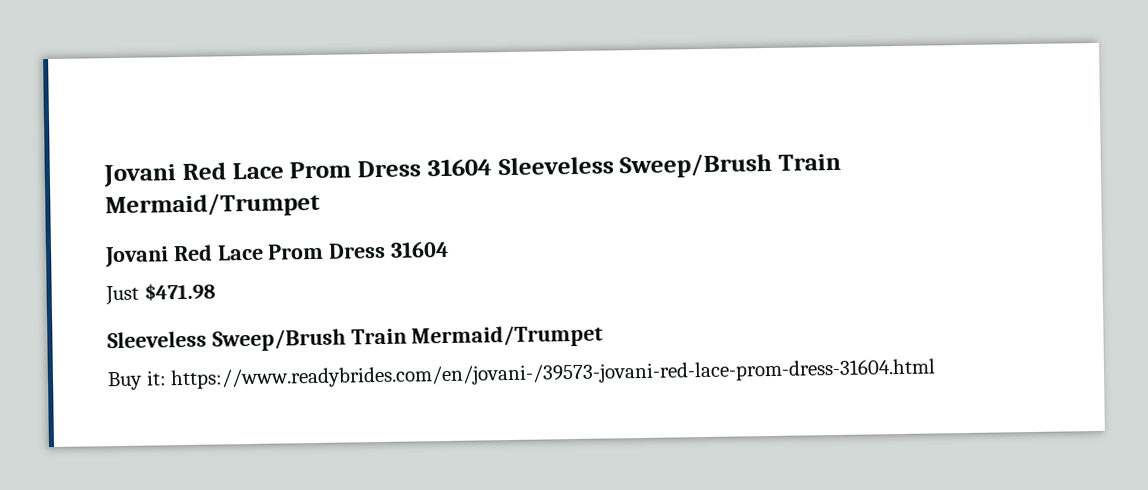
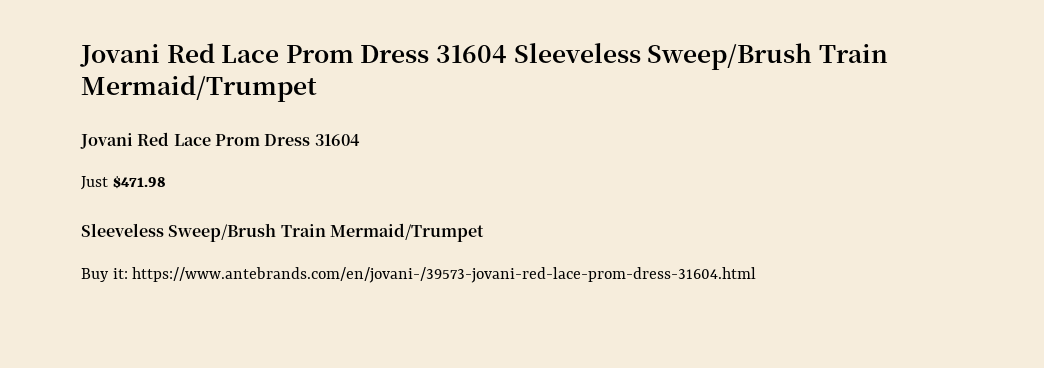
- Buy it: https://www.readybrides.com/en/jovani-/39573-jovani-red-lace-prom-dress-31604.html
+ Buy it: https://www.antebrands.com/en/jovani-/39573-jovani-red-lace-prom-dress-31604.html

